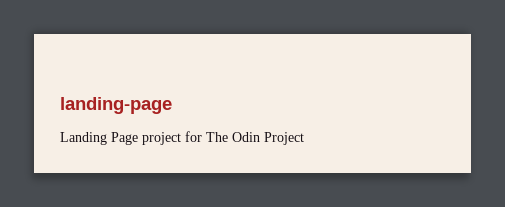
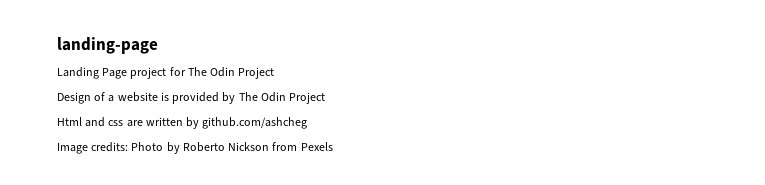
+ Design of a website is provided by The Odin Project
+ Html and css are written by github.com/ashcheg
+ Image credits: Photo by Roberto Nickson from Pexels

